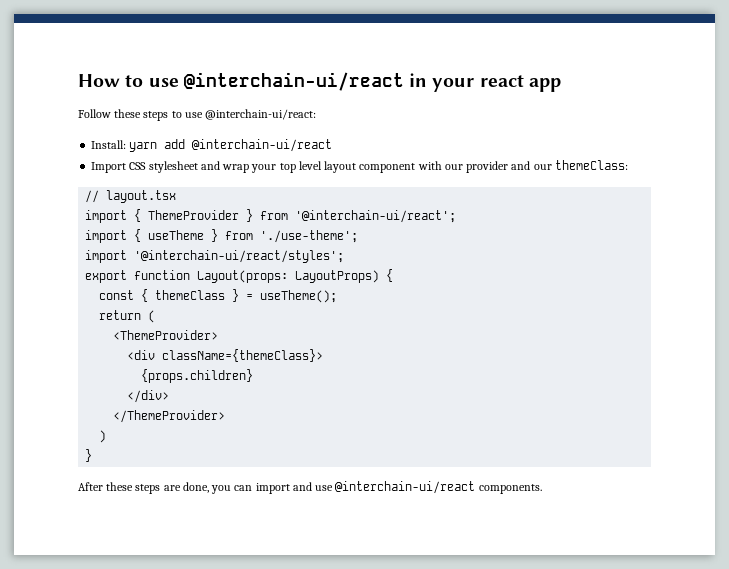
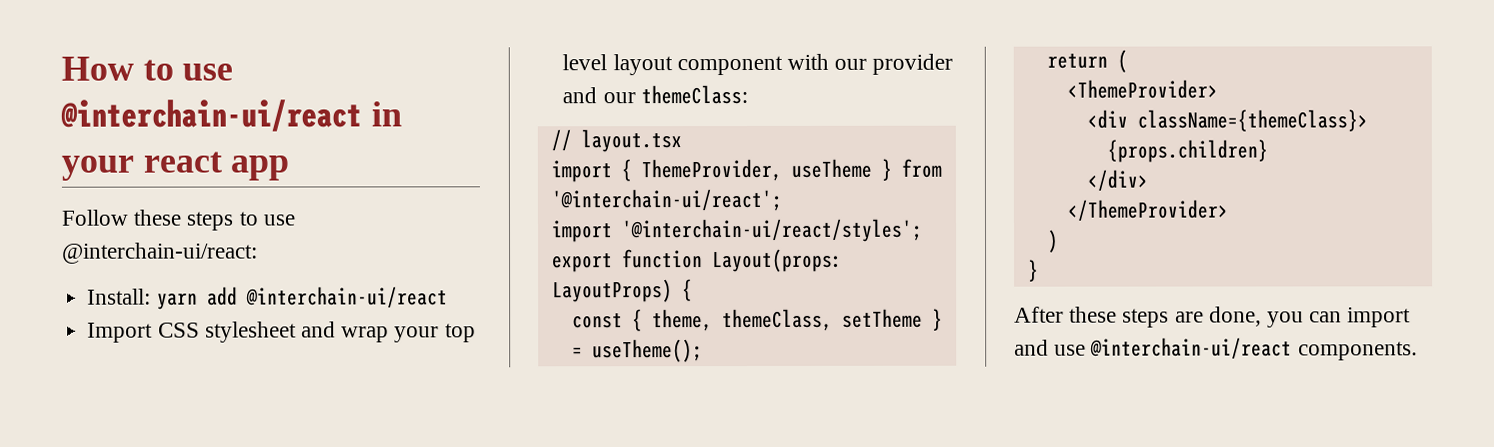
- import { ThemeProvider } from '@interchain-ui/react';
+ import { ThemeProvider, useTheme } from '@interchain-ui/react';
- import { useTheme } from './use-theme';
- const { themeClass } = useTheme();
+ const { theme, themeClass, setTheme } = useTheme();

